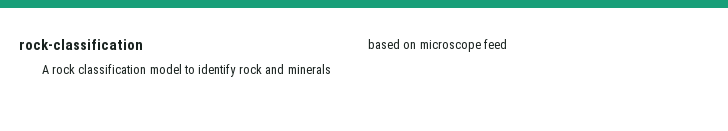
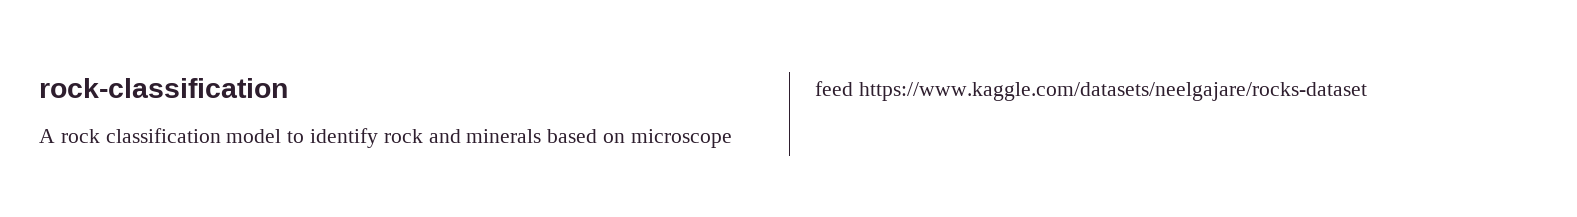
- A rock classification model to identify rock and minerals based on microscope feed
+ A rock classification model to identify rock and minerals based on microscope feed https://www.kaggle.com/datasets/neelgajare/rocks-dataset

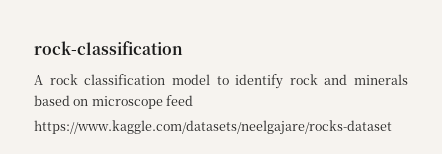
- A rock classification model to identify rock and minerals based on microscope feed https://www.kaggle.com/datasets/neelgajare/rocks-dataset
+ A rock classification model to identify rock and minerals based on microscope feed
+ https://www.kaggle.com/datasets/neelgajare/rocks-dataset

